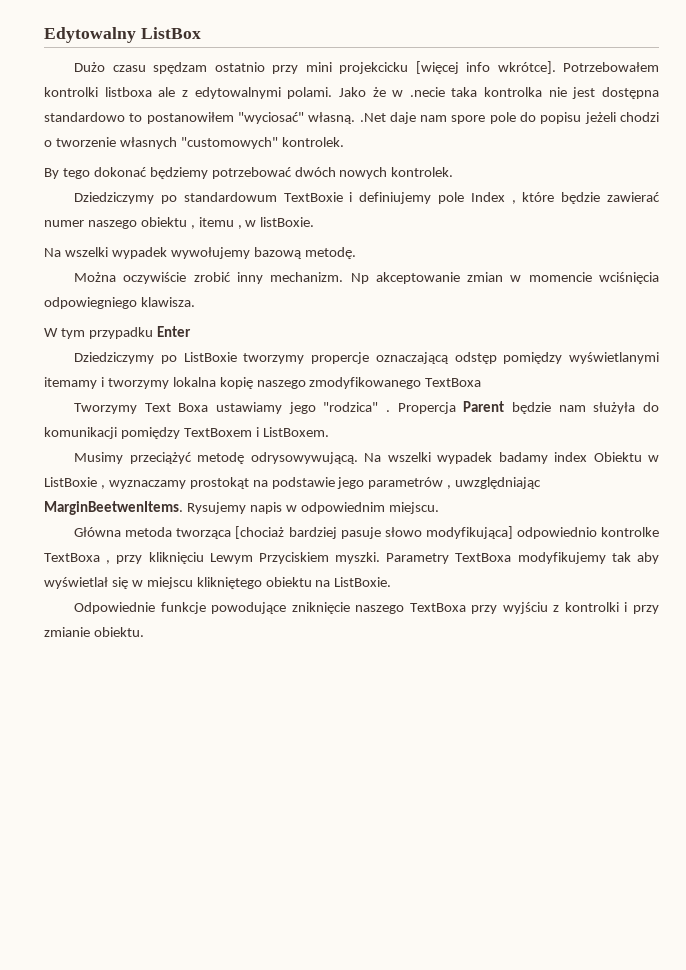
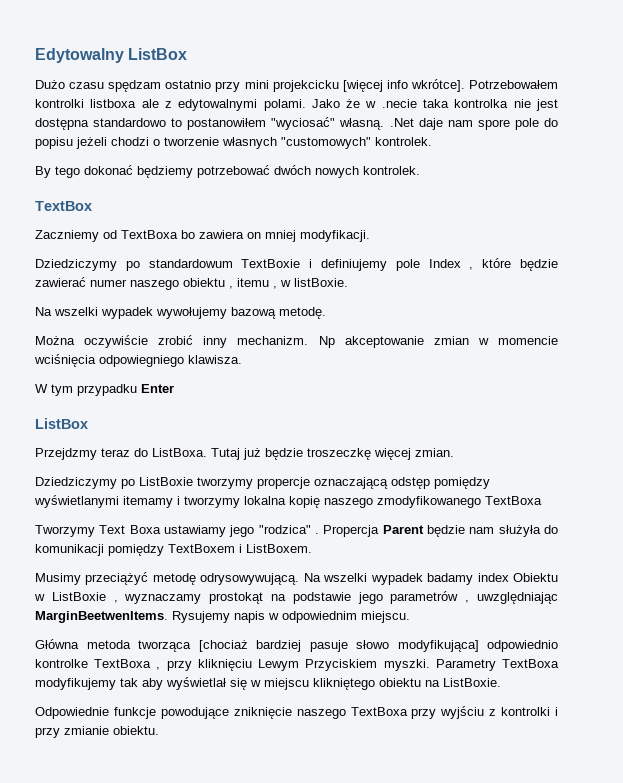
+ TextBox
+ Zaczniemy od TextBoxa bo zawiera on mniej modyfikacji.
  W tym przypadku Enter
+ ListBox
+ Przejdzmy teraz do ListBoxa. Tutaj już będzie troszeczkę więcej zmian.

